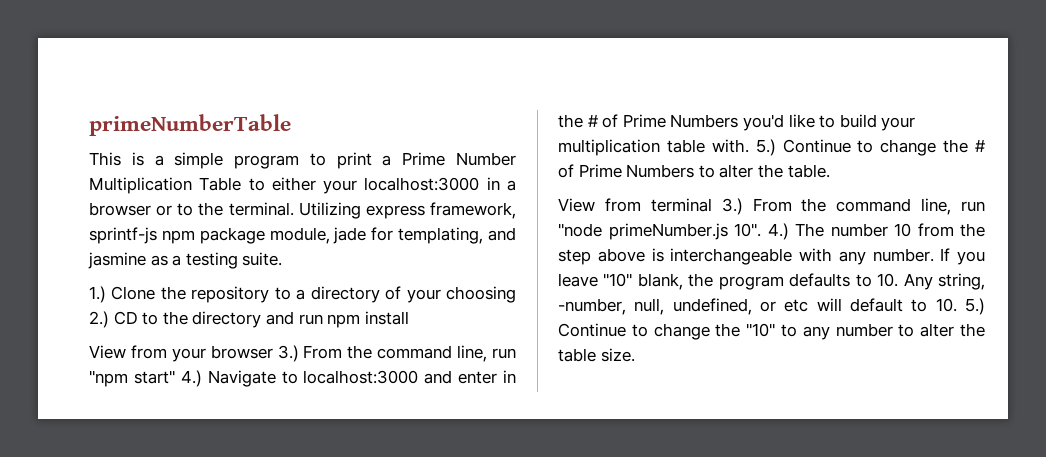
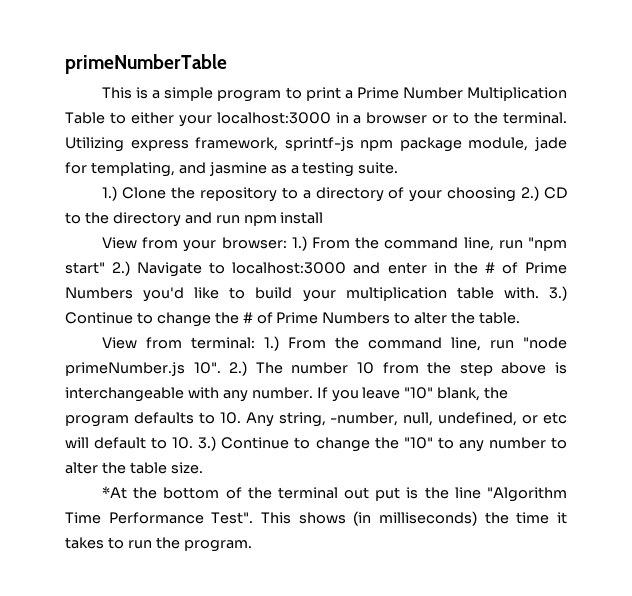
- View from your browser 3.) From the command line, run "npm start" 4.) Navigate to localhost:3000 and enter in the # of Prime Numbers you'd like to build your multiplication table with.
+ View from your browser: 1.) From the command line, run "npm start" 2.) Navigate to localhost:3000 and enter in the # of Prime Numbers you'd like to build your multiplication table with.
- 5.) Continue to change the # of Prime Numbers to alter the table.
+ 3.) Continue to change the # of Prime Numbers to alter the table.
- View from terminal 3.) From the command line, run "node primeNumber.js 10".
+ View from terminal: 1.) From the command line, run "node primeNumber.js 10".
- 4.) The number 10 from the step above is interchangeable with any number.
+ 2.) The number 10 from the step above is interchangeable with any number.
- If you leave "10" blank, the program defaults to 10. Any string, -number, null, undefined, or etc will default to 10. 5.) Continue to change the "10" to any number to alter the table size.
+ If you leave "10" blank, the program defaults to 10. Any string, -number, null, undefined, or etc will default to 10. 3.) Continue to change the "10" to any number to alter the table size.
+ *At the bottom of the terminal out put is the line "Algorithm Time Performance Test". This shows (in milliseconds) the time it takes to run the program.

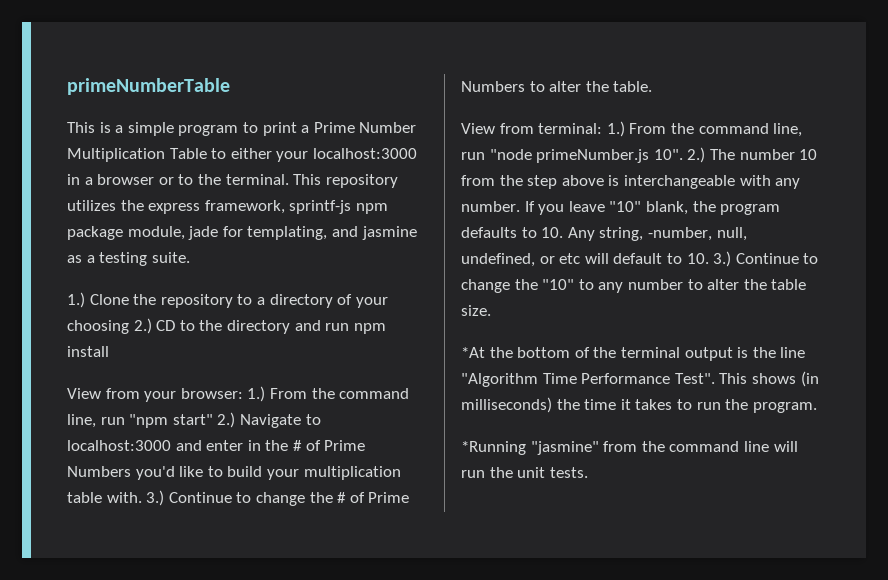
- Utilizing express framework, sprintf-js npm package module, jade for templating, and jasmine as a testing suite.
+ This repository utilizes the express framework, sprintf-js npm package module, jade for templating, and jasmine as a testing suite.
- *At the bottom of the terminal out put is the line "Algorithm Time Performance Test".
+ *At the bottom of the terminal output is the line "Algorithm Time Performance Test".
+ *Running "jasmine" from the command line will run the unit tests.

